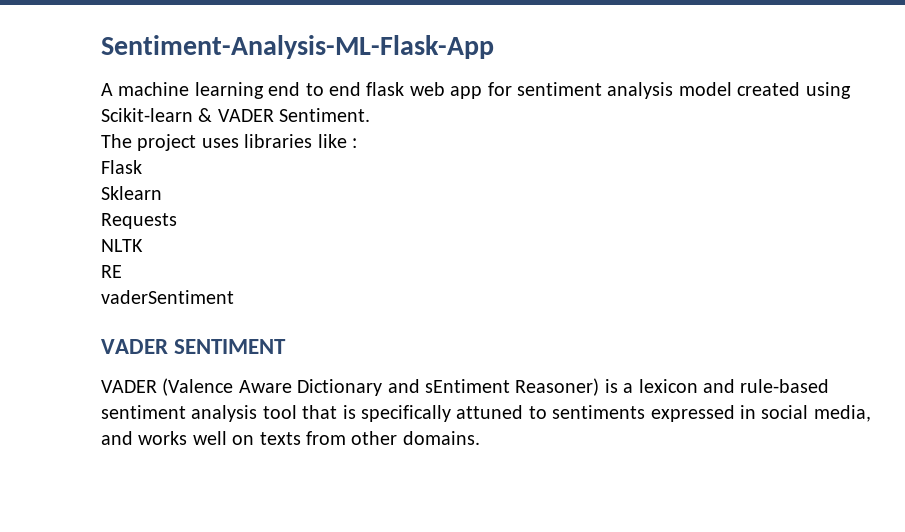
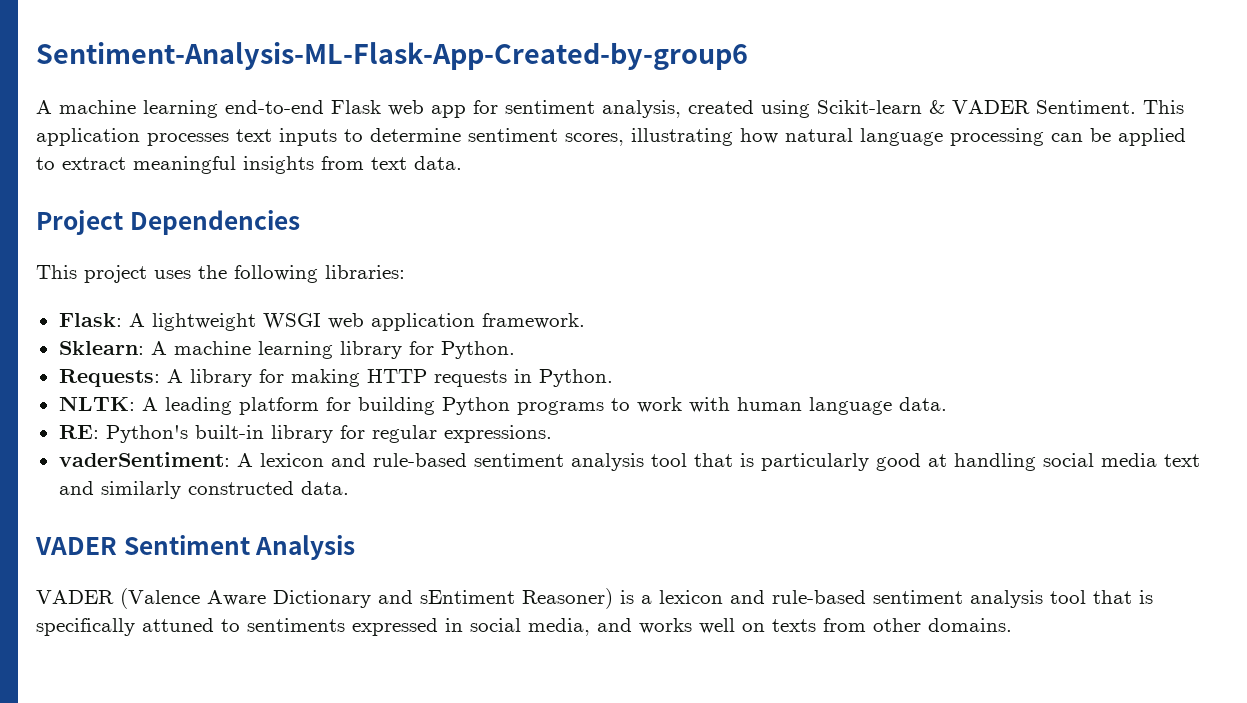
- Sentiment-Analysis-ML-Flask-App
- A machine learning end to end flask web app for sentiment analysis model created using Scikit-learn & VADER Sentiment.
- The project uses libraries like :
- Flask
- Sklearn
- Requests
- NLTK
- RE
- vaderSentiment
- VADER SENTIMENT
+ Sentiment-Analysis-ML-Flask-App-Created-by-group6
+ A machine learning end-to-end Flask web app for sentiment analysis, created using Scikit-learn & VADER Sentiment. This application processes text inputs to determine sentiment scores, illustrating how natural language processing can be applied to extract meaningful insights from text data.
+ Project Dependencies
+ This project uses the following libraries:
+ Flask: A lightweight WSGI web application framework.
+ Sklearn: A machine learning library for Python.
+ Requests: A library for making HTTP requests in Python.
+ NLTK: A leading platform for building Python programs to work with human language data.
+ RE: Python's built-in library for regular expressions.
+ vaderSentiment: A lexicon and rule-based sentiment analysis tool that is particularly good at handling social media text and similarly constructed data.
+ VADER Sentiment Analysis

